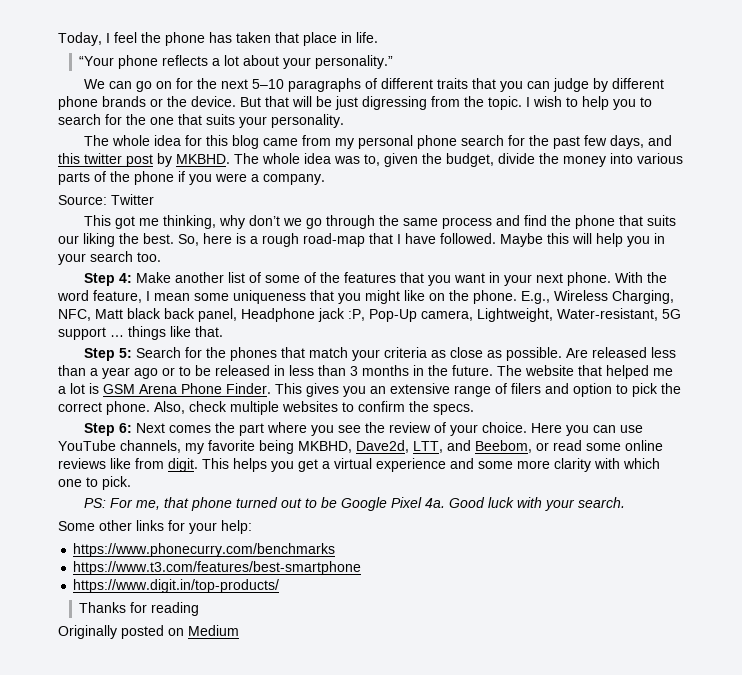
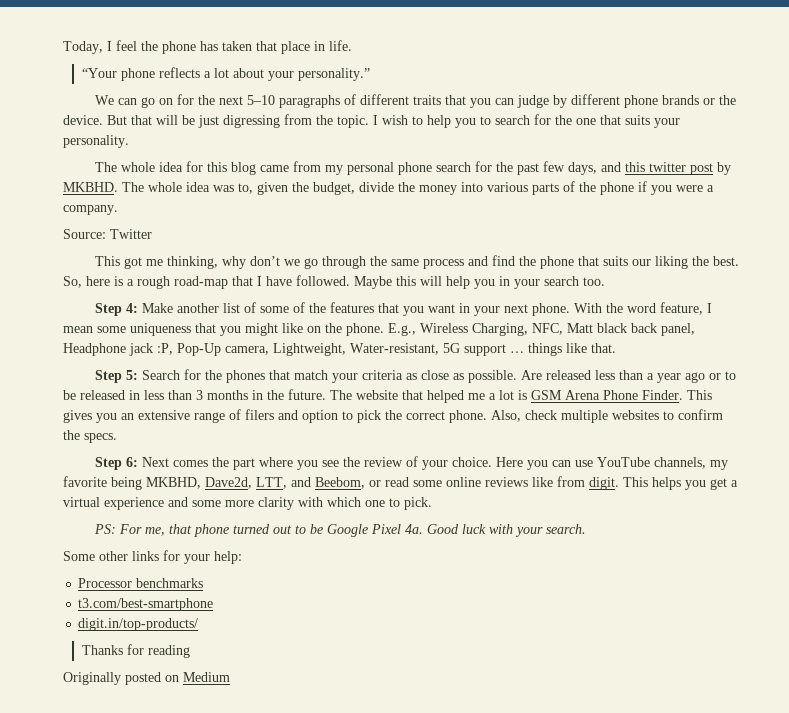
- https://www.phonecurry.com/benchmarks
- https://www.t3.com/features/best-smartphone
- https://www.digit.in/top-products/
+ Processor benchmarks
+ t3.com/best-smartphone
+ digit.in/top-products/

